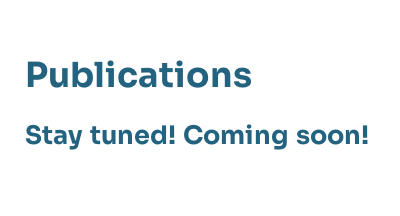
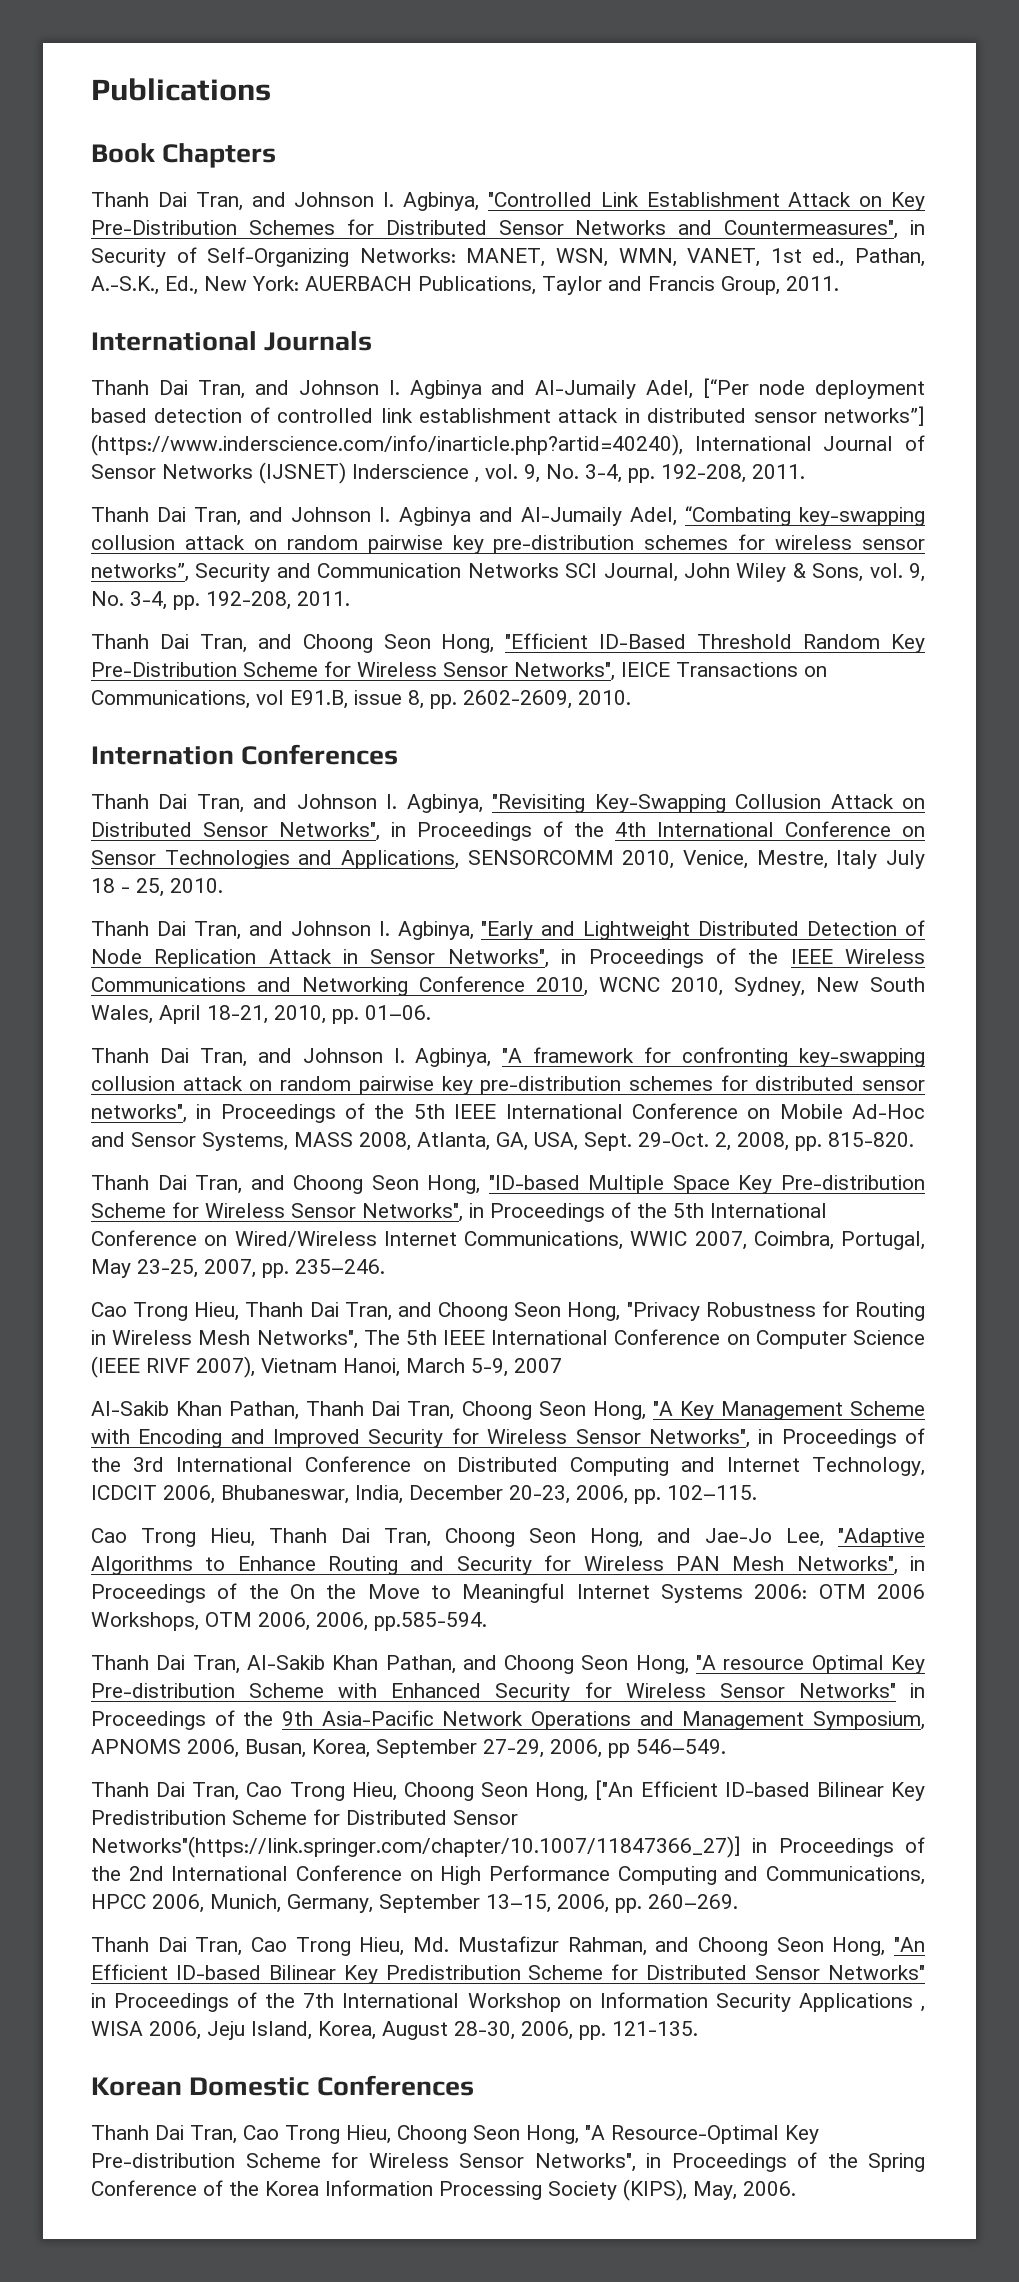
- Stay tuned! Coming soon!
+ Book Chapters
+ Thanh Dai Tran, and Johnson I. Agbinya, "Controlled Link Establishment Attack on Key Pre-Distribution Schemes for Distributed Sensor Networks and Countermeasures", in Security of Self-Organizing Networks: MANET, WSN, WMN, VANET, 1st ed., Pathan, A.-S.K., Ed., New York: AUERBACH Publications, Taylor and Francis Group, 2011.
+ International Journals
+ Thanh Dai Tran, and Johnson I. Agbinya and Al-Jumaily Adel, [“Per node deployment based detection of controlled link establishment attack in distributed sensor networks”] (https://www.inderscience.com/info/inarticle.php?artid=40240), International Journal of Sensor Networks (IJSNET) Inderscience , vol. 9, No. 3-4, pp. 192-208, 2011.
+ Thanh Dai Tran, and Johnson I. Agbinya and Al-Jumaily Adel, “Combating key-swapping collusion attack on random pairwise key pre-distribution schemes for wireless sensor networks”, Security and Communication Networks SCI Journal, John Wiley & Sons, vol. 9, No. 3-4, pp. 192-208, 2011.
+ Thanh Dai Tran, and Choong Seon Hong, "Efficient ID-Based Threshold Random Key Pre-Distribution Scheme for Wireless Sensor Networks", IEICE Transactions on Communications, vol E91.B, issue 8, pp. 2602-2609, 2010.
+ Internation Conferences
+ Thanh Dai Tran, and Johnson I. Agbinya, "Revisiting Key-Swapping Collusion Attack on Distributed Sensor Networks", in Proceedings of the 4th International Conference on Sensor Technologies and Applications, SENSORCOMM 2010, Venice, Mestre, Italy July 18 - 25, 2010.
+ Thanh Dai Tran, and Johnson I. Agbinya, "Early and Lightweight Distributed Detection of Node Replication Attack in Sensor Networks", in Proceedings of the IEEE Wireless Communications and Networking Conference 2010, WCNC 2010, Sydney, New South Wales, April 18-21, 2010, pp. 01–06.
+ Thanh Dai Tran, and Johnson I. Agbinya, "A framework for confronting key-swapping collusion attack on random pairwise key pre-distribution schemes for distributed sensor networks", in Proceedings of the 5th IEEE International Conference on Mobile Ad-Hoc and Sensor Systems, MASS 2008, Atlanta, GA, USA, Sept. 29-Oct. 2, 2008, pp. 815-820.
+ Thanh Dai Tran, and Choong Seon Hong, "ID-based Multiple Space Key Pre-distribution Scheme for Wireless Sensor Networks", in Proceedings of the 5th International Conference on Wired/Wireless Internet Communications, WWIC 2007, Coimbra, Portugal, May 23-25, 2007, pp. 235–246.
+ Cao Trong Hieu, Thanh Dai Tran, and Choong Seon Hong, "Privacy Robustness for Routing in Wireless Mesh Networks", The 5th IEEE International Conference on Computer Science (IEEE RIVF 2007), Vietnam Hanoi, March 5-9, 2007
+ Al-Sakib Khan Pathan, Thanh Dai Tran, Choong Seon Hong, "A Key Management Scheme with Encoding and Improved Security for Wireless Sensor Networks", in Proceedings of the 3rd International Conference on Distributed Computing and Internet Technology, ICDCIT 2006, Bhubaneswar, India, December 20-23, 2006, pp. 102–115.
+ Cao Trong Hieu, Thanh Dai Tran, Choong Seon Hong, and Jae-Jo Lee, "Adaptive Algorithms to Enhance Routing and Security for Wireless PAN Mesh Networks", in Proceedings of the On the Move to Meaningful Internet Systems 2006: OTM 2006 Workshops, OTM 2006, 2006, pp.585-594.
+ Thanh Dai Tran, Al-Sakib Khan Pathan, and Choong Seon Hong, "A resource Optimal Key Pre-distribution Scheme with Enhanced Security for Wireless Sensor Networks" in Proceedings of the 9th Asia-Pacific Network Operations and Management Symposium, APNOMS 2006, Busan, Korea, September 27-29, 2006, pp 546–549.
+ Thanh Dai Tran, Cao Trong Hieu, Choong Seon Hong, ["An Efficient ID-based Bilinear Key Predistribution Scheme for Distributed Sensor Networks"(https://link.springer.com/chapter/10.1007/11847366_27)] in Proceedings of the 2nd International Conference on High Performance Computing and Communications, HPCC 2006, Munich, Germany, September 13–15, 2006, pp. 260–269.
+ Thanh Dai Tran, Cao Trong Hieu, Md. Mustafizur Rahman, and Choong Seon Hong, "An Efficient ID-based Bilinear Key Predistribution Scheme for Distributed Sensor Networks" in Proceedings of the 7th International Workshop on Information Security Applications , WISA 2006, Jeju Island, Korea, August 28-30, 2006, pp. 121-135.
+ Korean Domestic Conferences
+ Thanh Dai Tran, Cao Trong Hieu, Choong Seon Hong, "A Resource-Optimal Key Pre-distribution Scheme for Wireless Sensor Networks", in Proceedings of the Spring Conference of the Korea Information Processing Society (KIPS), May, 2006.

